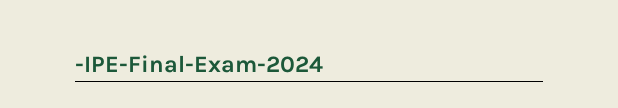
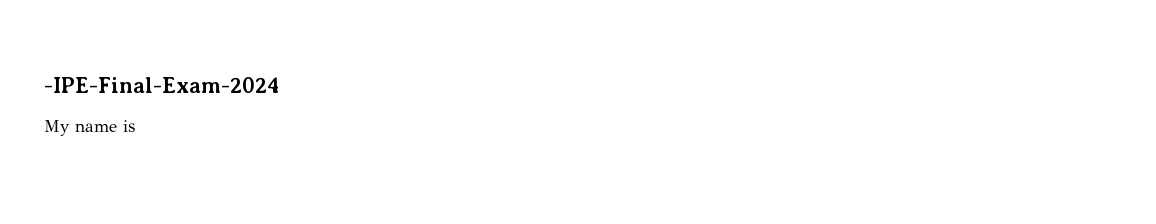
+ My name is

